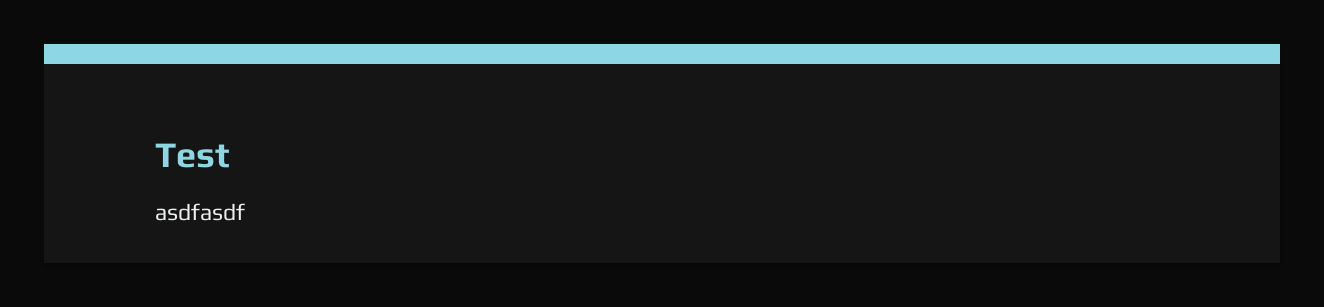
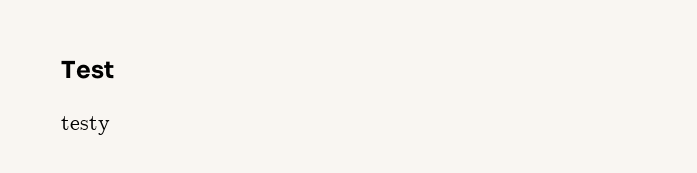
- asdfasdf
+ testy

